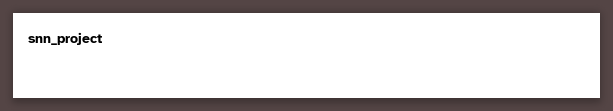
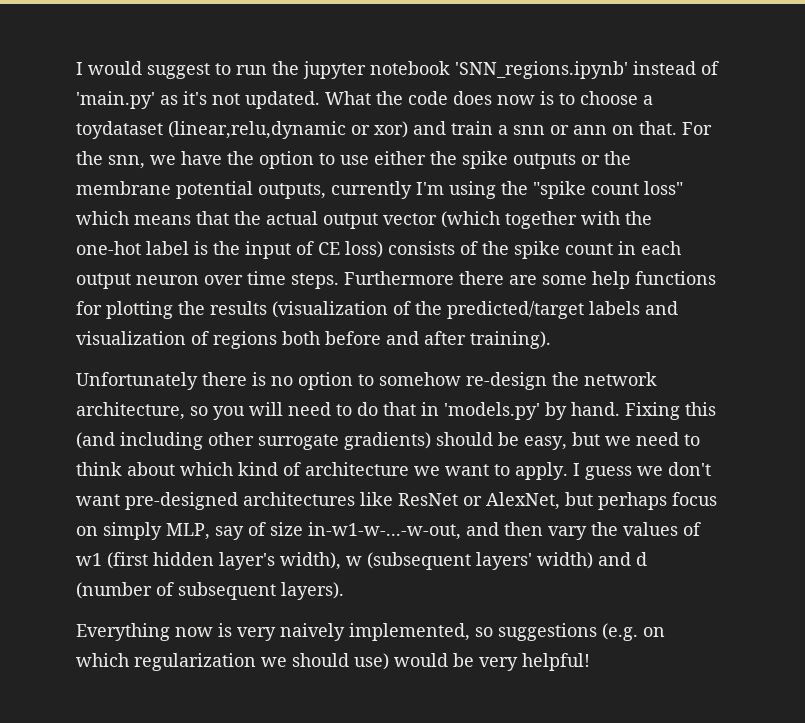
- snn_project
+ I would suggest to run the jupyter notebook 'SNN_regions.ipynb' instead of 'main.py' as it's not updated. What the code does now is to choose a toydataset (linear,relu,dynamic or xor) and train a snn or ann on that. For the snn, we have the option to use either the spike outputs or the membrane potential outputs, currently I'm using the "spike count loss" which means that the actual output vector (which together with the one-hot label is the input of CE loss) consists of the spike count in each output neuron over time steps. Furthermore there are some help functions for plotting the results (visualization of the predicted/target labels and visualization of regions both before and after training).
+ Unfortunately there is no option to somehow re-design the network architecture, so you will need to do that in 'models.py' by hand. Fixing this (and including other surrogate gradients) should be easy, but we need to think about which kind of architecture we want to apply. I guess we don't want pre-designed architectures like ResNet or AlexNet, but perhaps focus on simply MLP, say of size in-w1-w-...-w-out, and then vary the values of w1 (first hidden layer's width), w (subsequent layers' width) and d (number of subsequent layers).
+ Everything now is very naively implemented, so suggestions (e.g. on which regularization we should use) would be very helpful!

